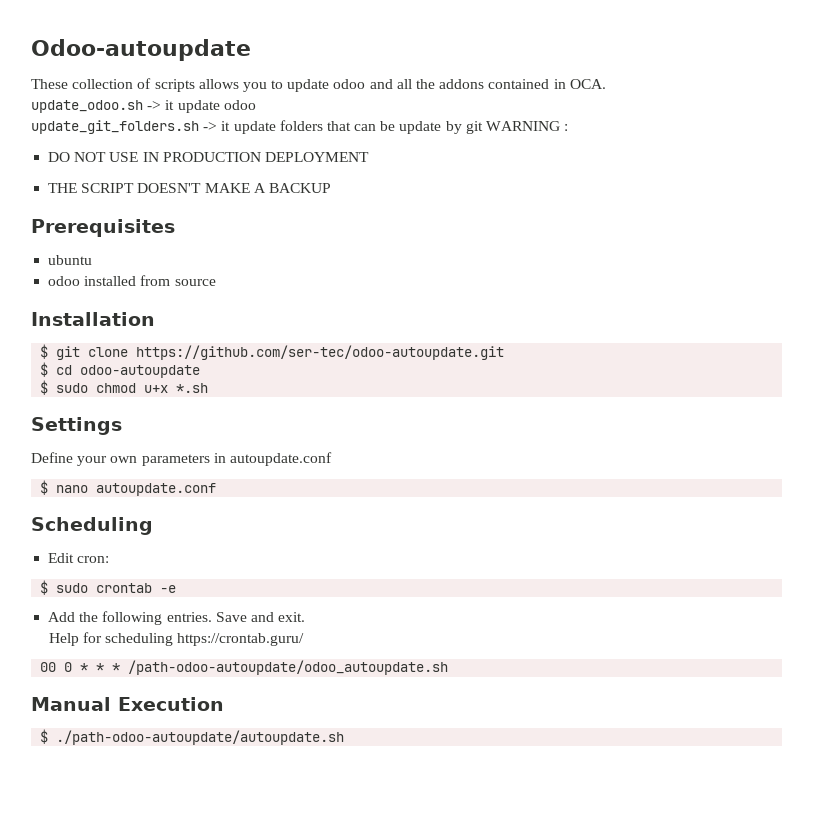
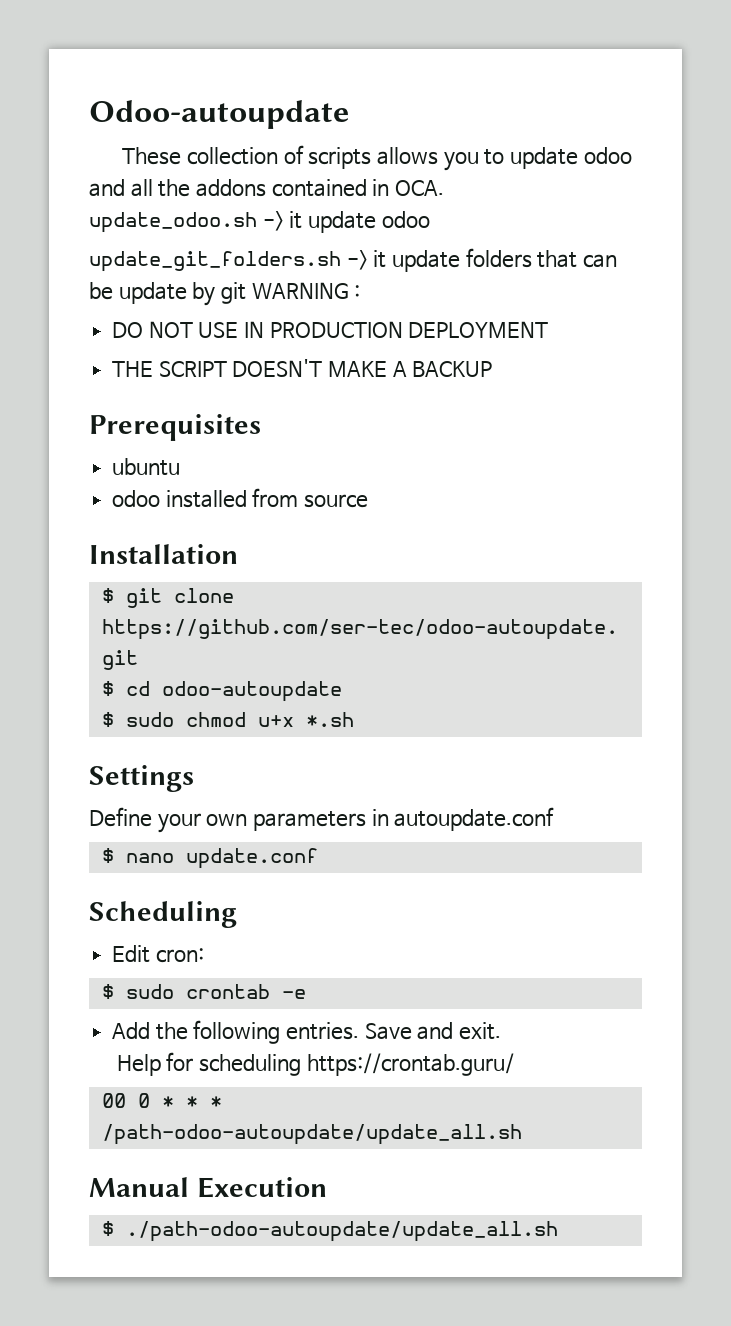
- $ nano autoupdate.conf
+ $ nano update.conf
- 00 0 * * * /path-odoo-autoupdate/odoo_autoupdate.sh
+ 00 0 * * * /path-odoo-autoupdate/update_all.sh
- $ ./path-odoo-autoupdate/autoupdate.sh
+ $ ./path-odoo-autoupdate/update_all.sh

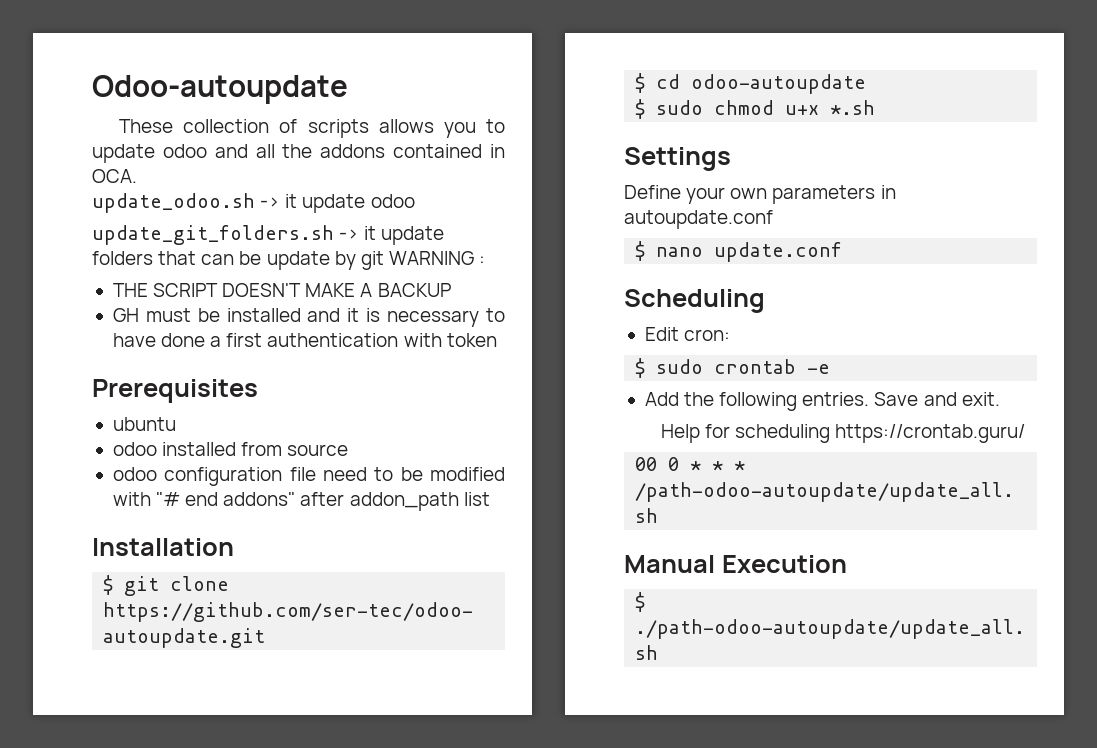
- DO NOT USE IN PRODUCTION DEPLOYMENT
+ GH must be installed and it is necessary to have done a first authentication with token
+ odoo configuration file need to be modified with "# end addons" after addon_path list

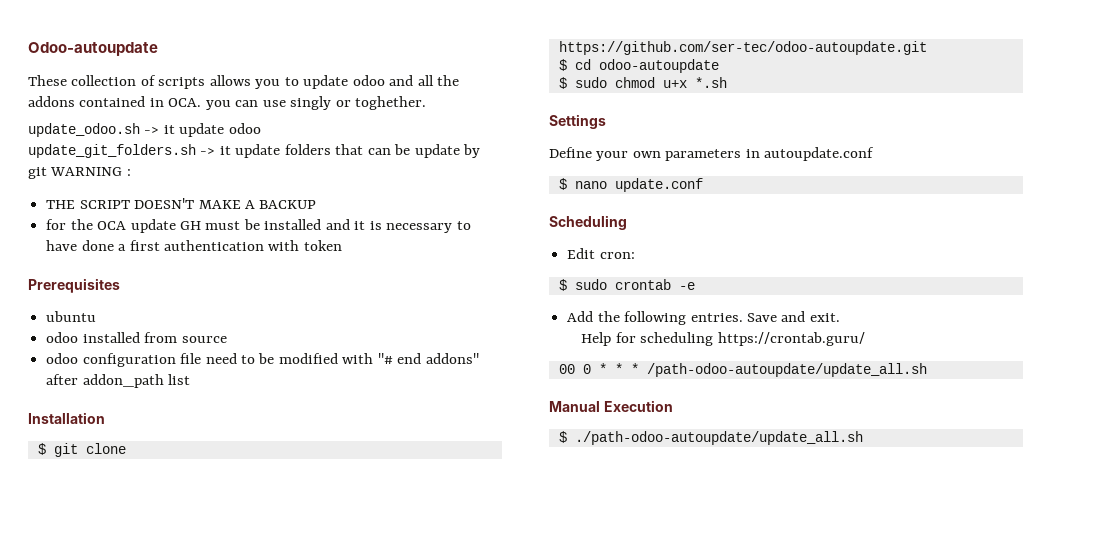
- These collection of scripts allows you to update odoo and all the addons contained in OCA.
+ These collection of scripts allows you to update odoo and all the addons contained in OCA. you can use singly or toghether.
- GH must be installed and it is necessary to have done a first authentication with token
+ for the OCA update GH must be installed and it is necessary to have done a first authentication with token

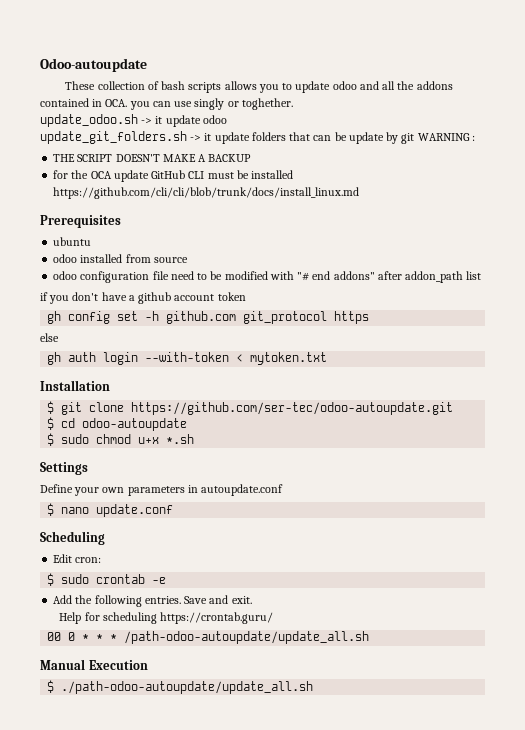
- These collection of scripts allows you to update odoo and all the addons contained in OCA. you can use singly or toghether.
+ These collection of bash scripts allows you to update odoo and all the addons contained in OCA. you can use singly or toghether.
- for the OCA update GH must be installed and it is necessary to have done a first authentication with token
+ for the OCA update GitHub CLI must be installed https://github.com/cli/cli/blob/trunk/docs/install_linux.md
+ if you don't have a github account token
+ gh config set -h github.com git_protocol https
+ else
+ gh auth login --with-token < mytoken.txt

